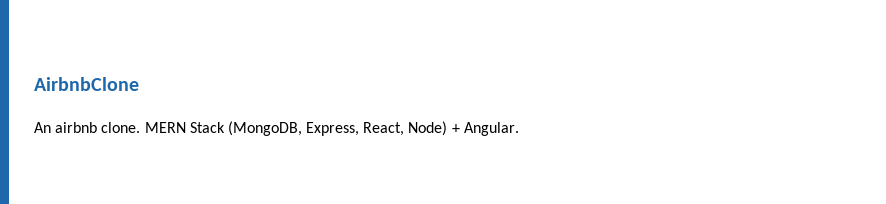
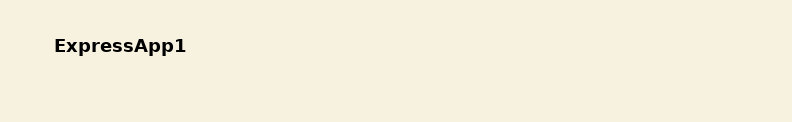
- AirbnbClone
- An airbnb clone. MERN Stack (MongoDB, Express, React, Node) + Angular.
+ ExpressApp1

